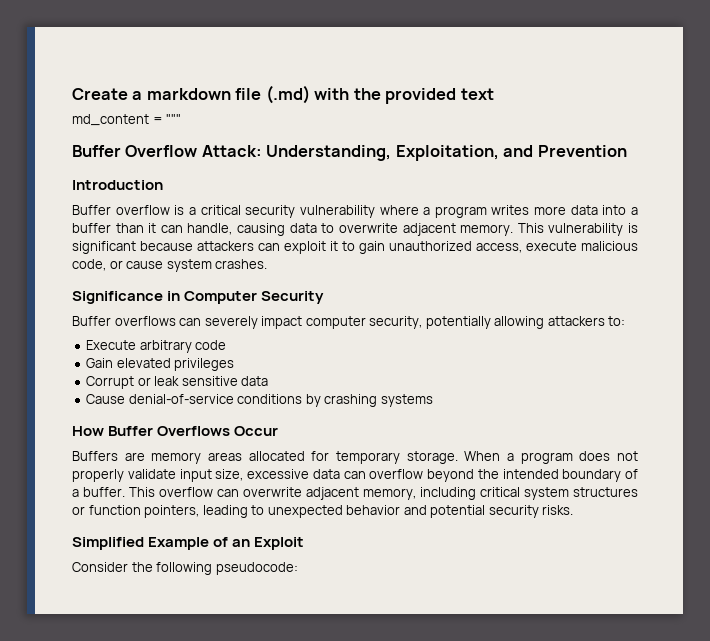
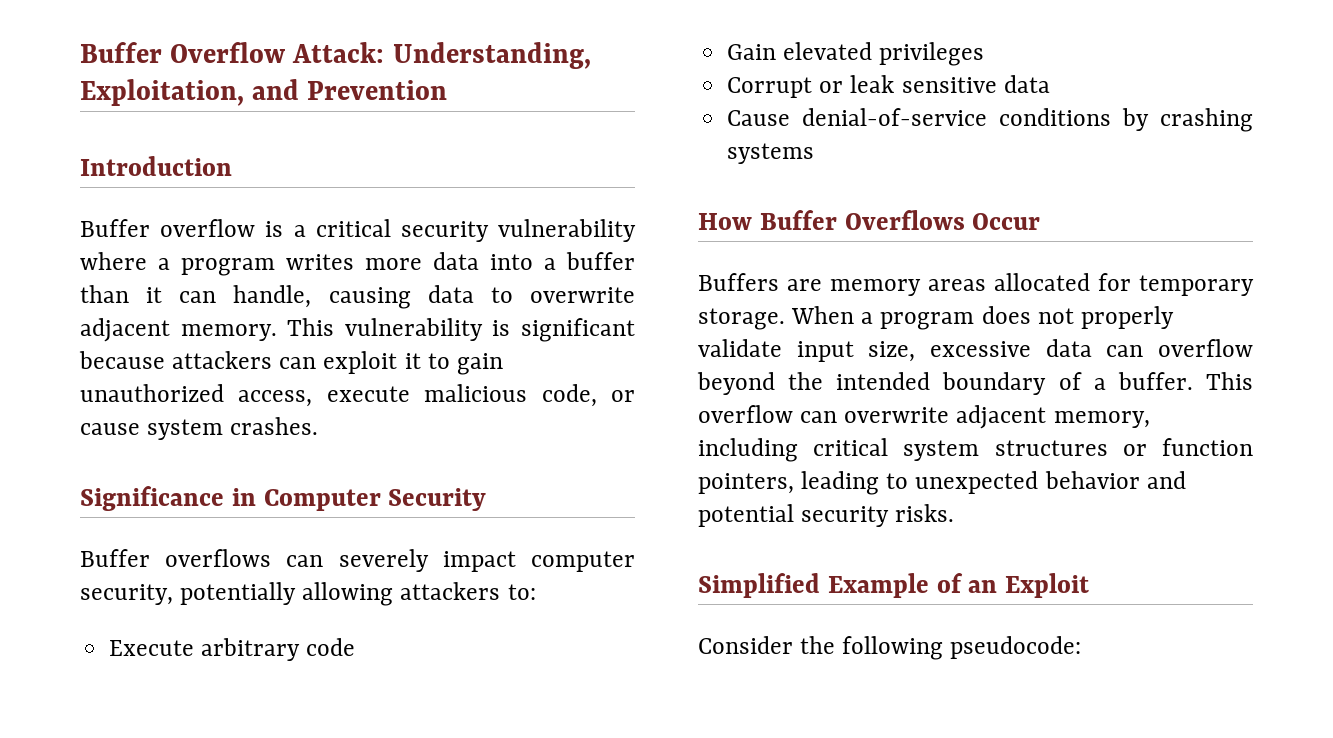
- Create a markdown file (.md) with the provided text
- md_content = """

